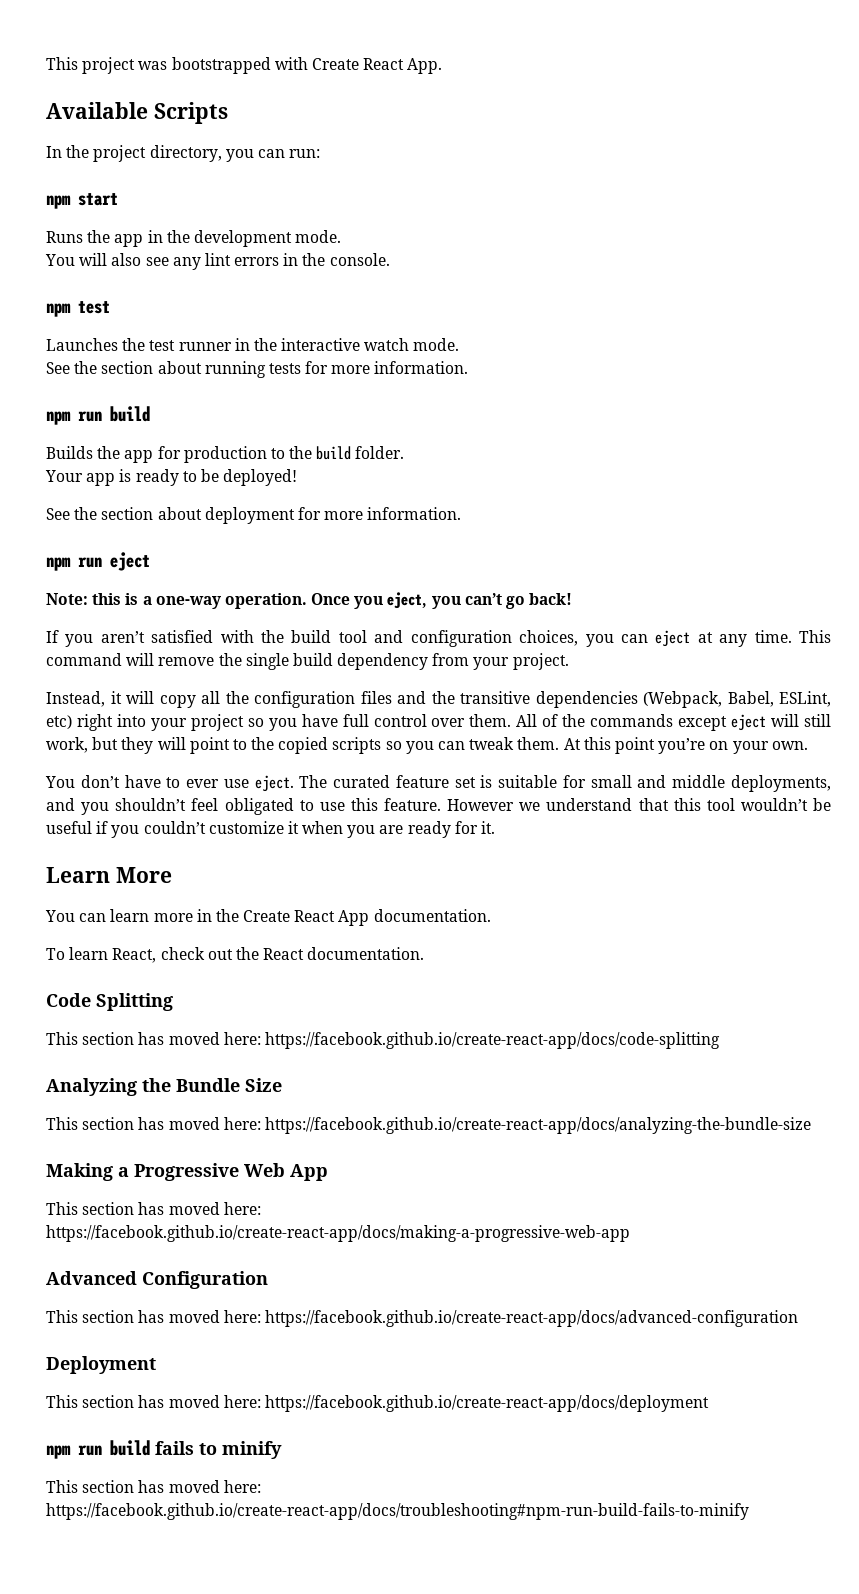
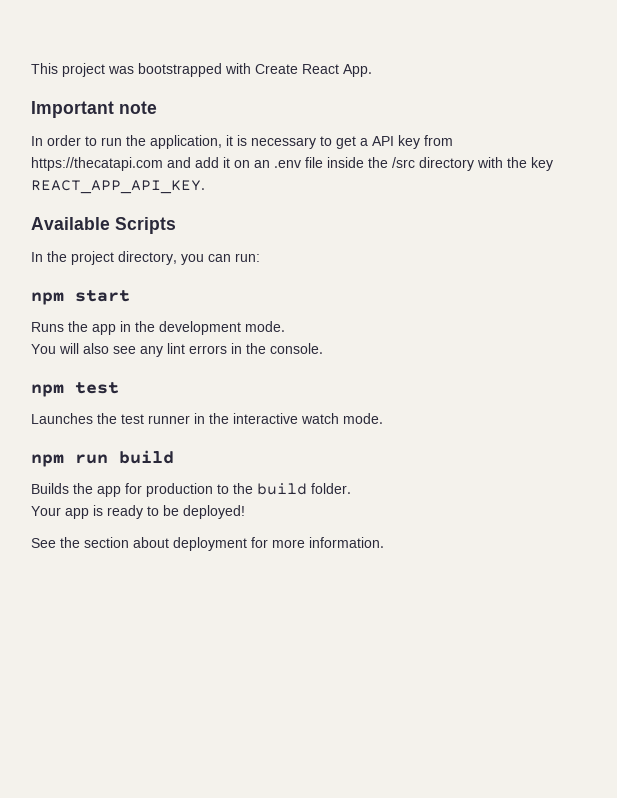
+ Important note
+ In order to run the application, it is necessary to get a API key from https://thecatapi.com and add it on an .env file inside the /src directory with the key REACT_APP_API_KEY.
- See the section about running tests for more information.
- npm run eject
- Note: this is a one-way operation. Once you eject, you can’t go back!
- If you aren’t satisfied with the build tool and configuration choices, you can eject at any time. This command will remove the single build dependency from your project.
- Instead, it will copy all the configuration files and the transitive dependencies (Webpack, Babel, ESLint, etc) right into your project so you have full control over them. All of the commands except eject will still work, but they will point to the copied scripts so you can tweak them. At this point you’re on your own.
- You don’t have to ever use eject. The curated feature set is suitable for small and middle deployments, and you shouldn’t feel obligated to use this feature. However we understand that this tool wouldn’t be useful if you couldn’t customize it when you are ready for it.
- Learn More
- You can learn more in the Create React App documentation.
- To learn React, check out the React documentation.
- Code Splitting
- This section has moved here: https://facebook.github.io/create-react-app/docs/code-splitting
- Analyzing the Bundle Size
- This section has moved here: https://facebook.github.io/create-react-app/docs/analyzing-the-bundle-size
- Making a Progressive Web App
- This section has moved here: https://facebook.github.io/create-react-app/docs/making-a-progressive-web-app
- Advanced Configuration
- This section has moved here: https://facebook.github.io/create-react-app/docs/advanced-configuration
- Deployment
- This section has moved here: https://facebook.github.io/create-react-app/docs/deployment
- npm run build fails to minify
- This section has moved here: https://facebook.github.io/create-react-app/docs/troubleshooting#npm-run-build-fails-to-minify

